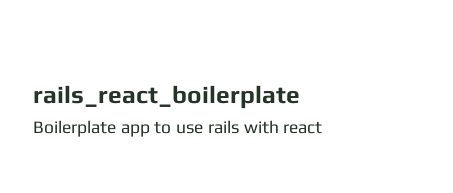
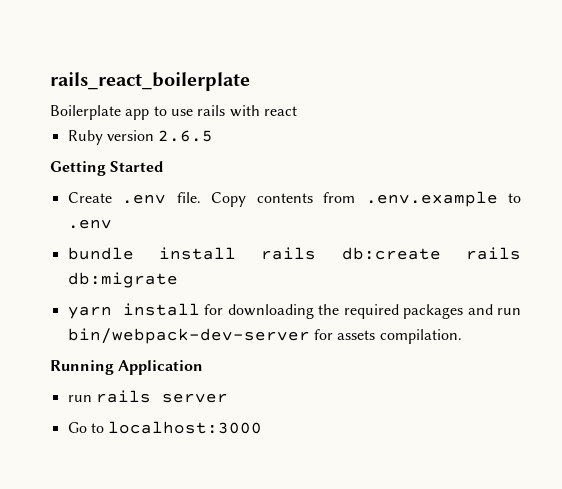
+ Ruby version 2.6.5
+ Getting Started
+ Create .env file. Copy contents from .env.example to .env
+ bundle install rails db:create rails db:migrate
+ yarn install for downloading the required packages and run bin/webpack-dev-server for assets compilation.
+ Running Application
+ run rails server
+ Go to localhost:3000

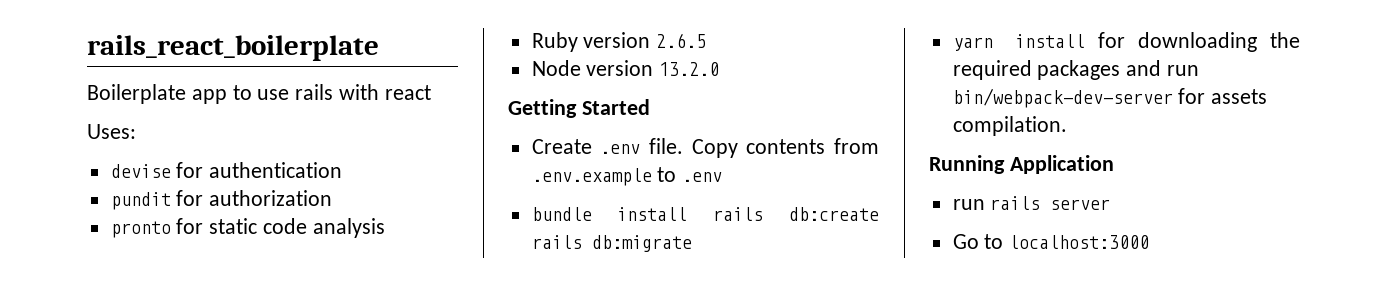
+ Uses:
+ devise for authentication
+ pundit for authorization
+ pronto for static code analysis
+ Node version 13.2.0

